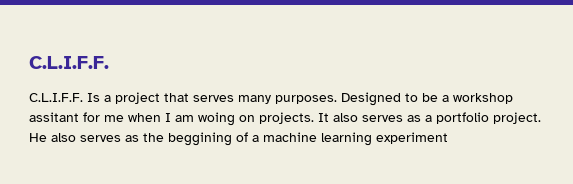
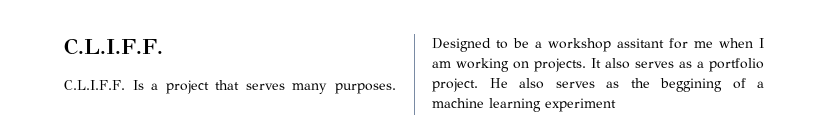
- Designed to be a workshop assitant for me when I am woing on projects.
+ Designed to be a workshop assitant for me when I am working on projects.

